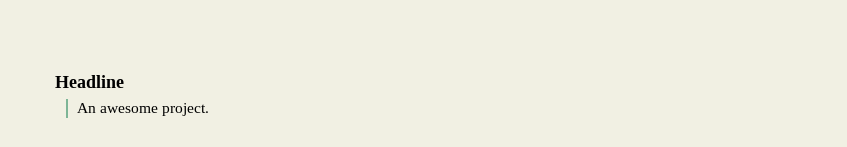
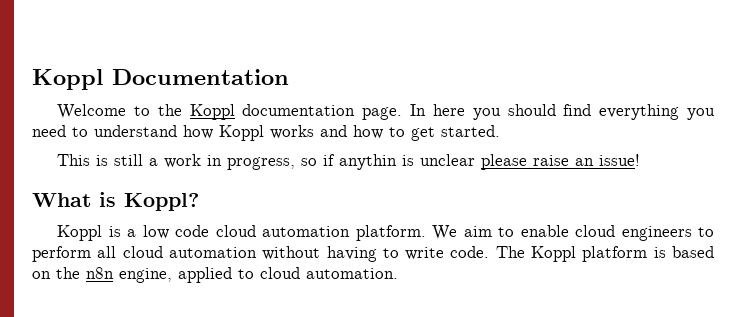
- Headline
- An awesome project.
+ Koppl Documentation
+ Welcome to the Koppl documentation page. In here you should find everything you need to understand how Koppl works and how to get started.
+ This is still a work in progress, so if anythin is unclear please raise an issue!
+ What is Koppl?
+ Koppl is a low code cloud automation platform. We aim to enable cloud engineers to perform all cloud automation without having to write code. The Koppl platform is based on the n8n engine, applied to cloud automation.

